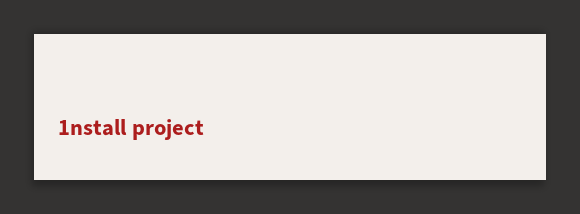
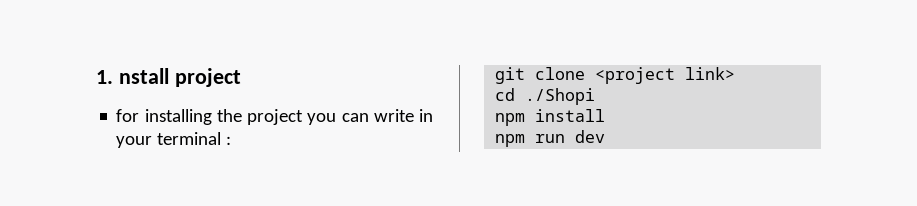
- 1nstall project
+ 1. nstall project
+ for installing the project you can write in your terminal :
+ git clone <project link>
+ cd ./Shopi
+ npm install
+ npm run dev

